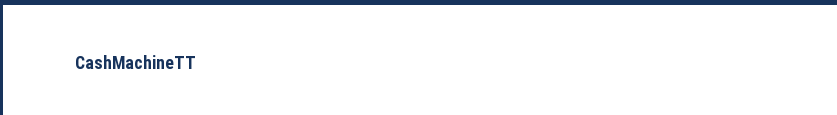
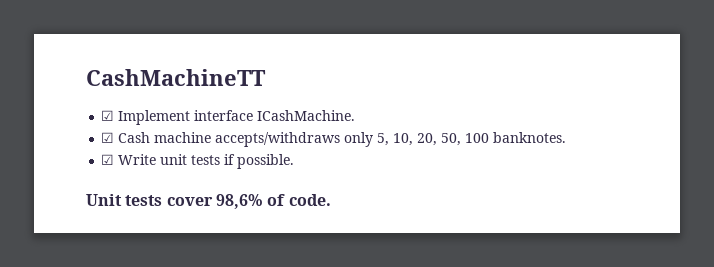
+ ☑ Implement interface ICashMachine.
+ ☑ Cash machine accepts/withdraws only 5, 10, 20, 50, 100 banknotes.
+ ☑ Write unit tests if possible.
+ Unit tests cover 98,6% of code.

